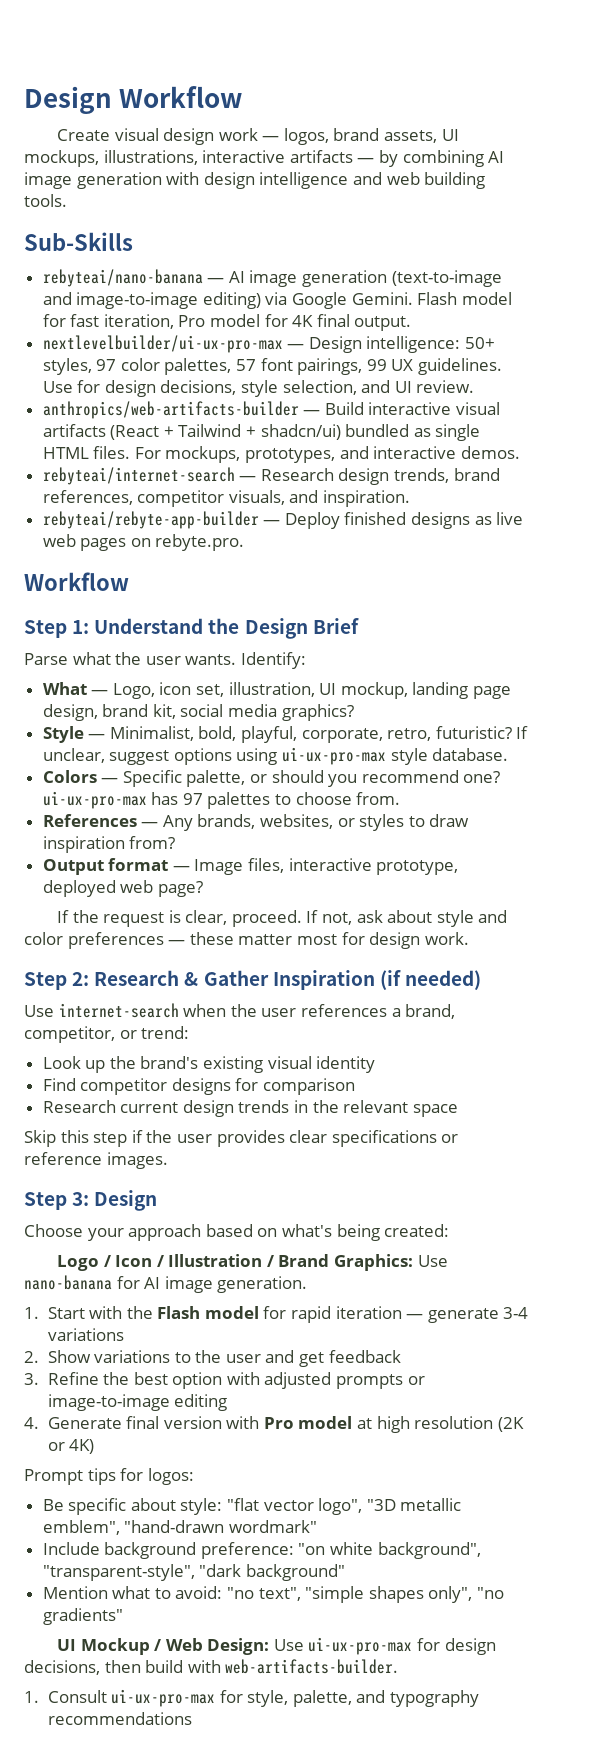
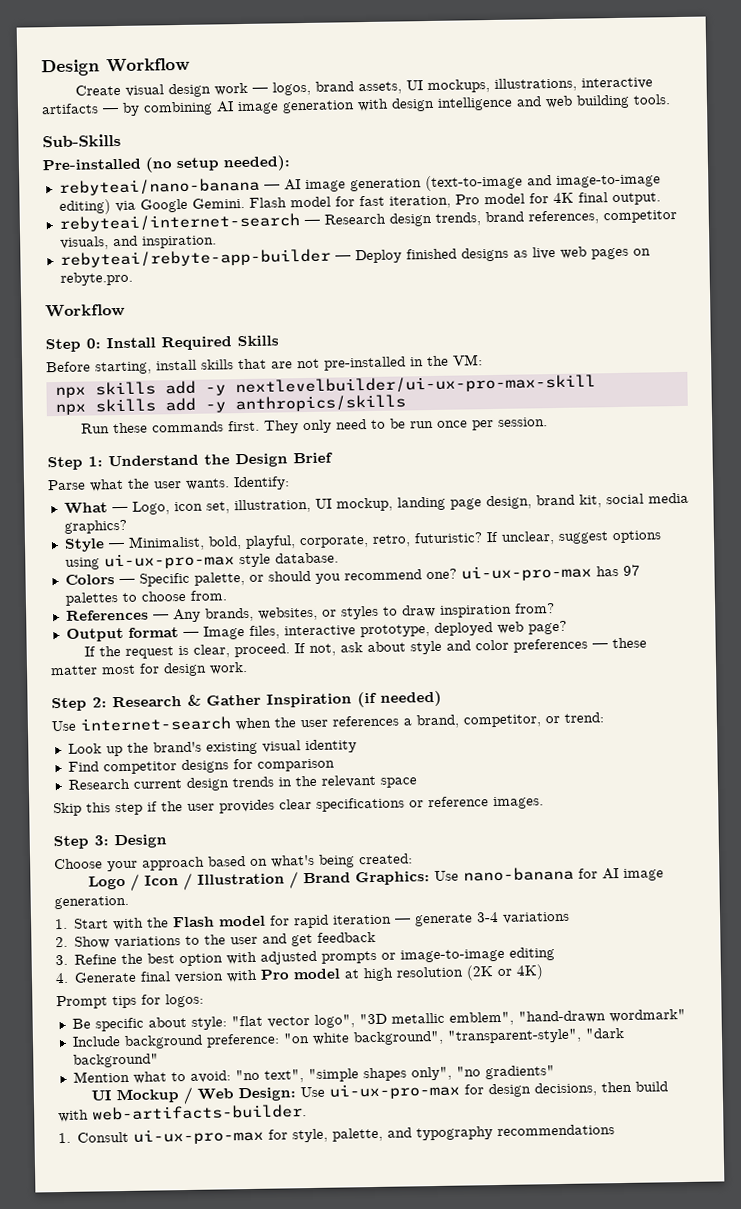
+ Pre-installed (no setup needed):
- nextlevelbuilder/ui-ux-pro-max — Design intelligence: 50+ styles, 97 color palettes, 57 font pairings, 99 UX guidelines. Use for design decisions, style selection, and UI review.
- anthropics/web-artifacts-builder — Build interactive visual artifacts (React + Tailwind + shadcn/ui) bundled as single HTML files. For mockups, prototypes, and interactive demos.
+ Step 0: Install Required Skills
+ Before starting, install skills that are not pre-installed in the VM:
+ npx skills add -y nextlevelbuilder/ui-ux-pro-max-skill
+ npx skills add -y anthropics/skills
+ Run these commands first. They only need to be run once per session.

